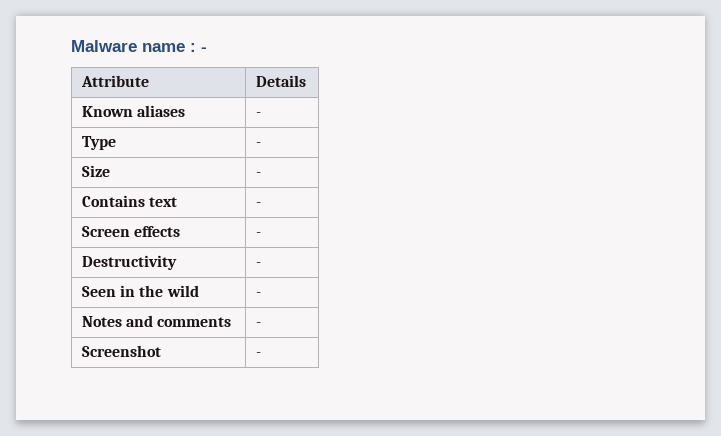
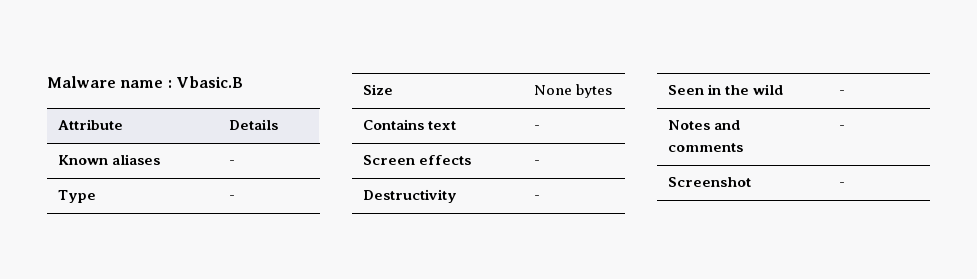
- Malware name : -
+ Malware name : Vbasic.B
- Size | -
+ Size | None bytes

